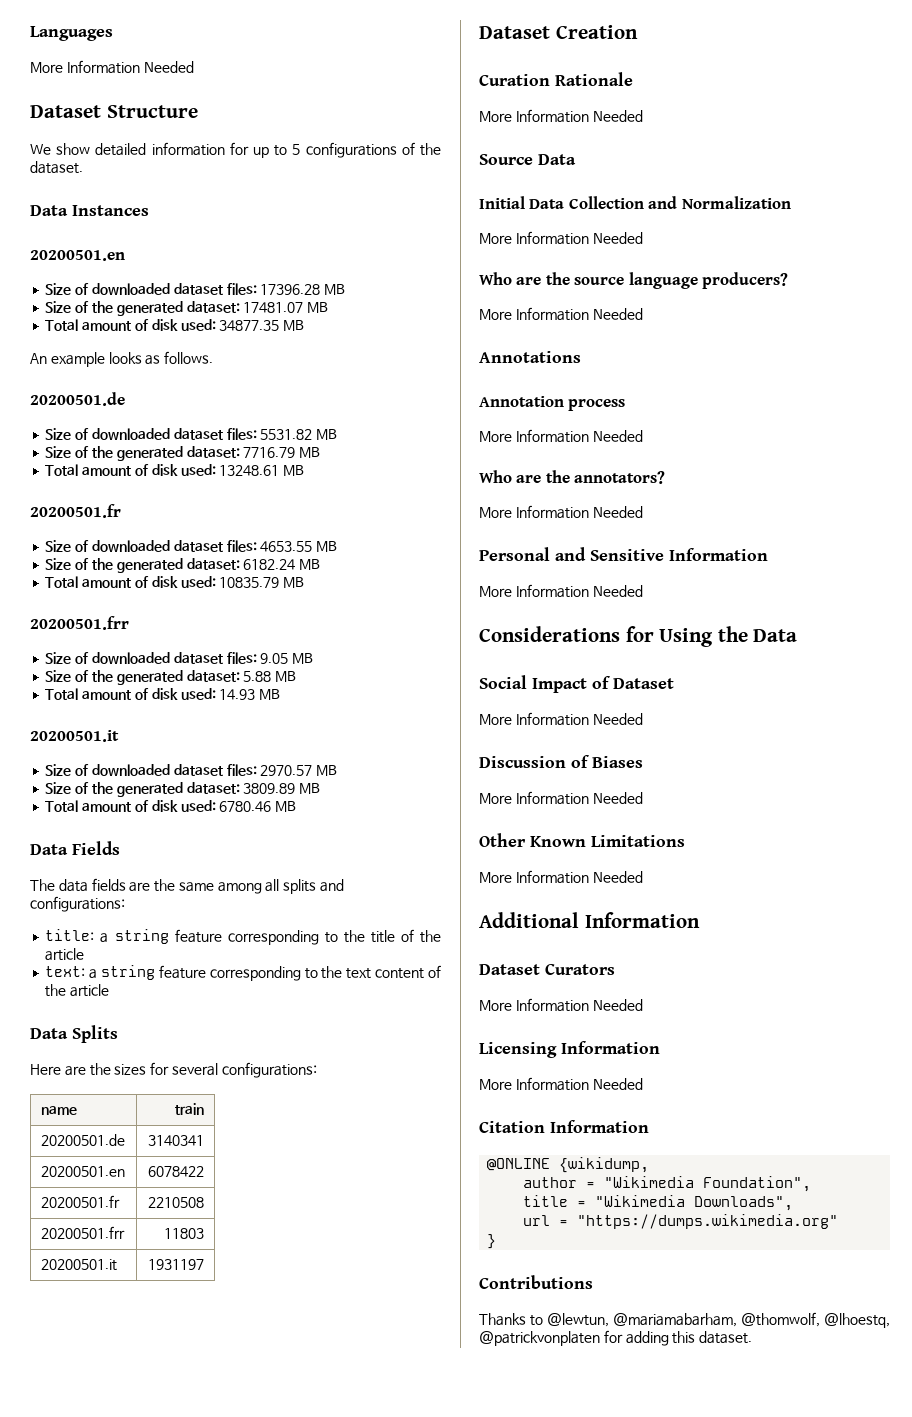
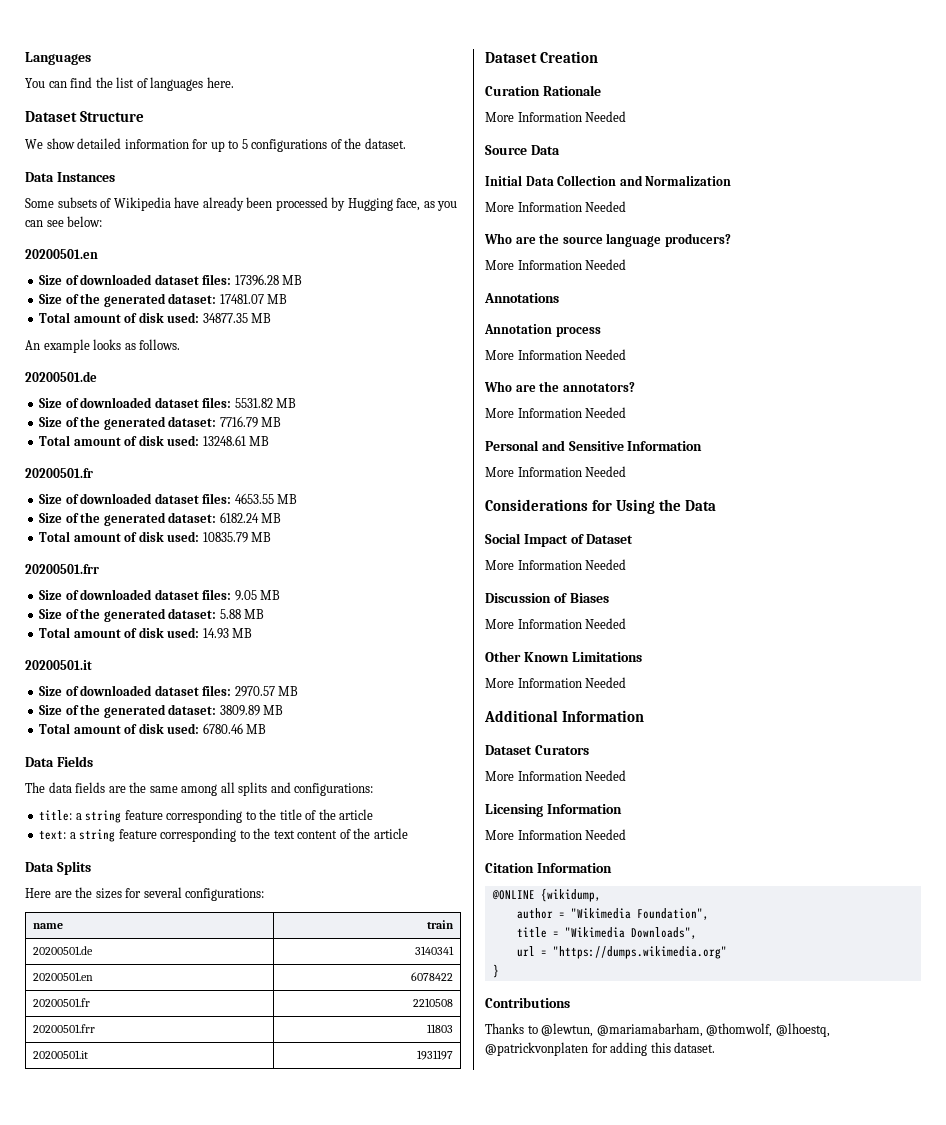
  Languages
- More Information Needed
+ You can find the list of languages here.
+ Some subsets of Wikipedia have already been processed by Hugging face, as you can see below:

